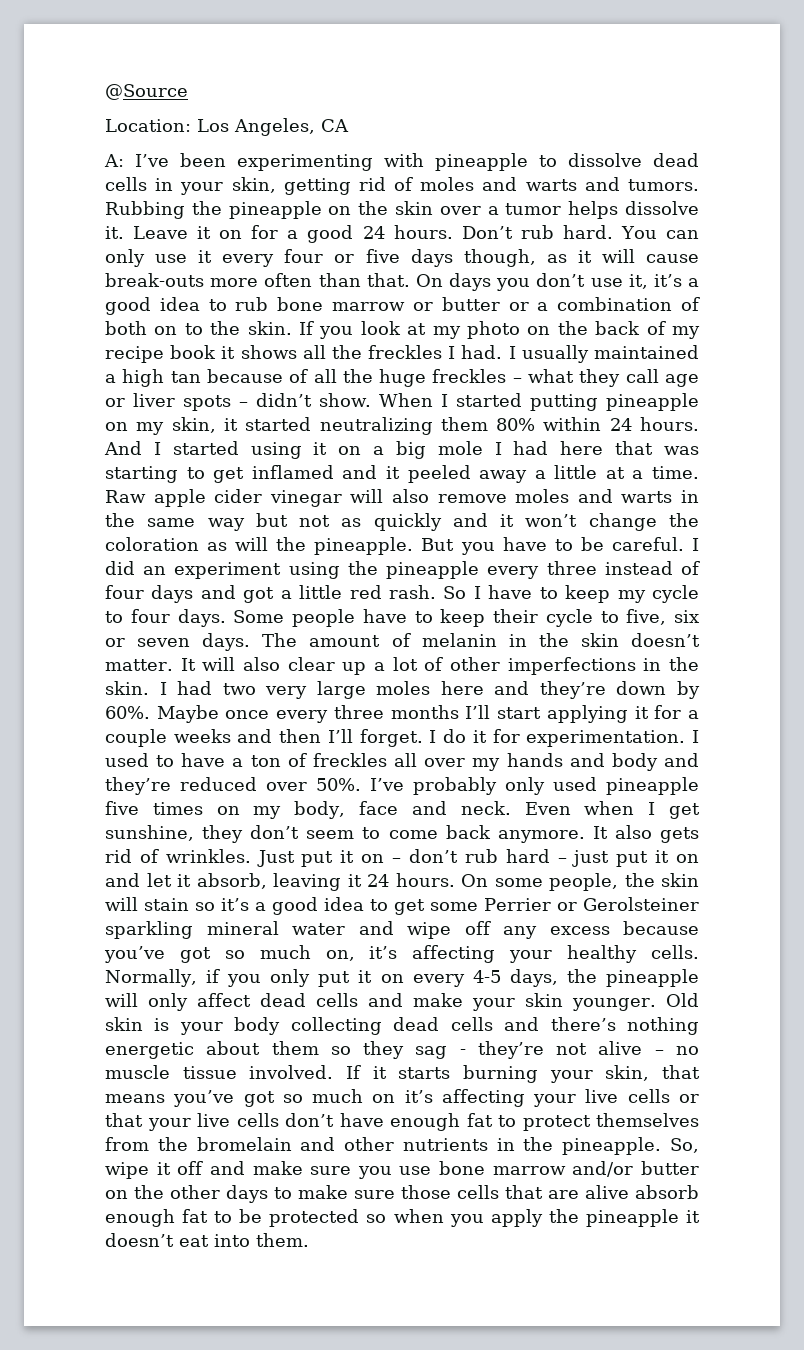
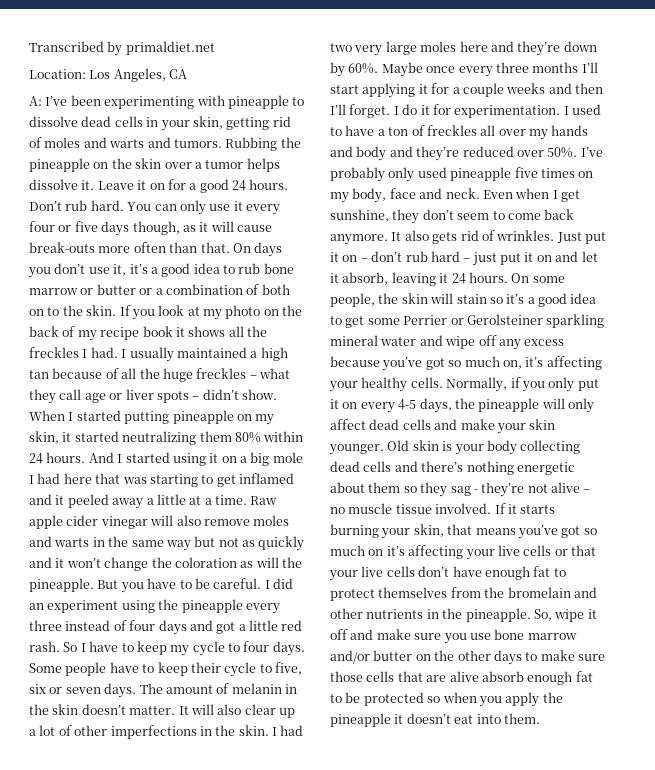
- @Source
+ Transcribed by primaldiet.net

